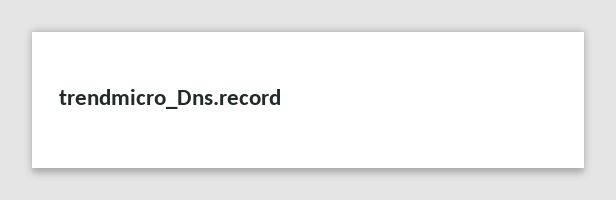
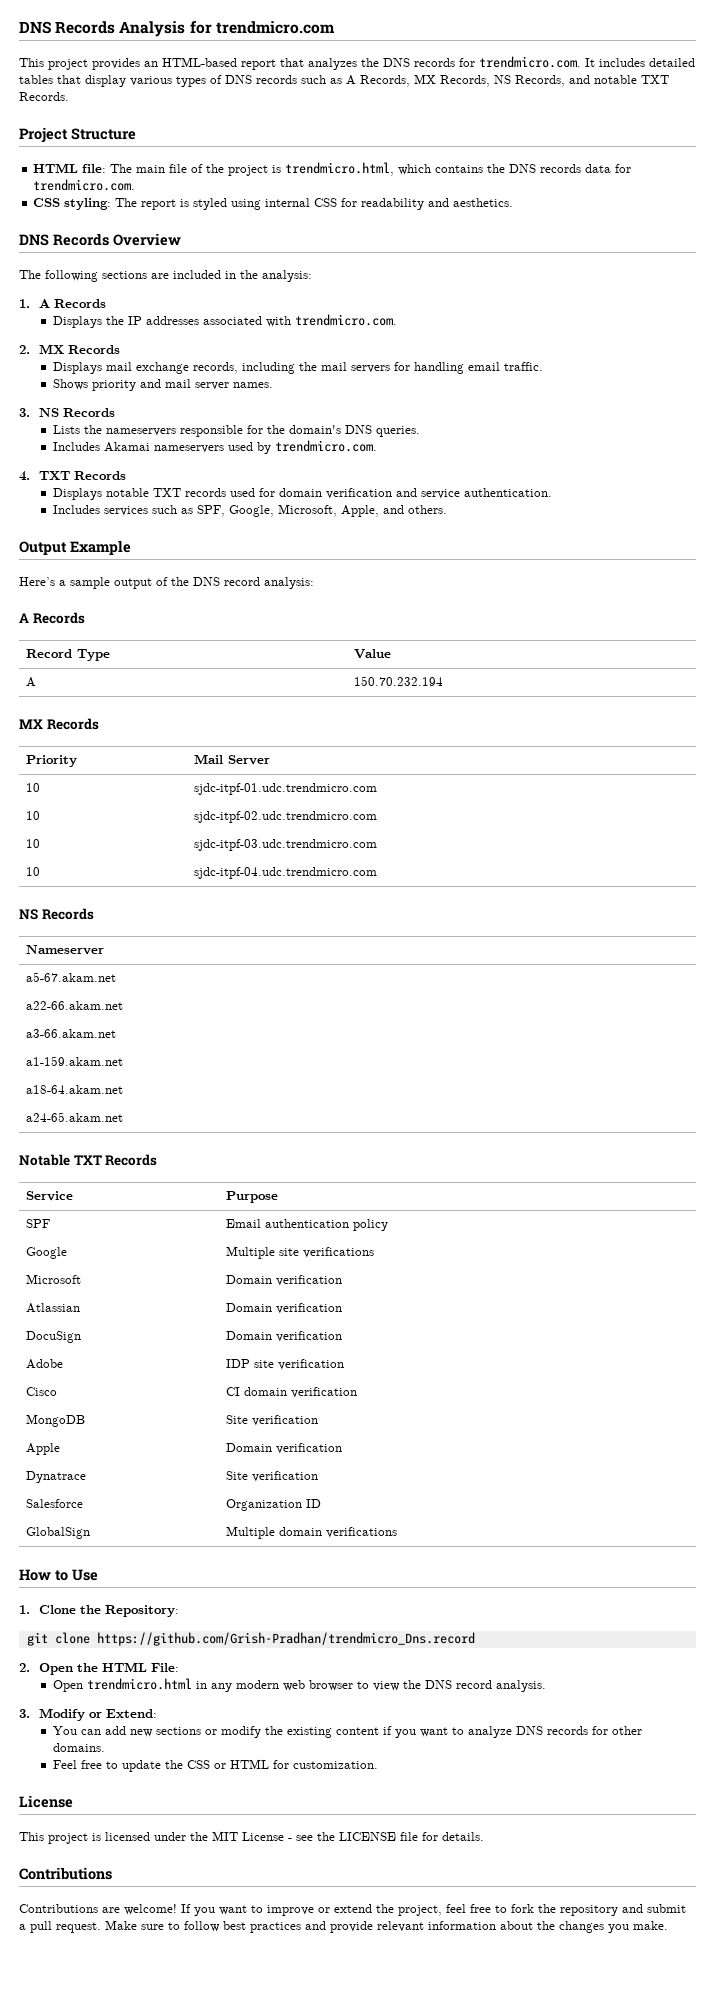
- trendmicro_Dns.record
+ DNS Records Analysis for trendmicro.com
+ This project provides an HTML-based report that analyzes the DNS records for trendmicro.com. It includes detailed tables that display various types of DNS records such as A Records, MX Records, NS Records, and notable TXT Records.
+ Project Structure
+ HTML file: The main file of the project is trendmicro.html, which contains the DNS records data for trendmicro.com.
+ CSS styling: The report is styled using internal CSS for readability and aesthetics.
+ DNS Records Overview
+ The following sections are included in the analysis:
+ 1. A Records
+ Displays the IP addresses associated with trendmicro.com.
+ 2. MX Records
+ Displays mail exchange records, including the mail servers for handling email traffic.
+ Shows priority and mail server names.
+ 3. NS Records
+ Lists the nameservers responsible for the domain's DNS queries.
+ Includes Akamai nameservers used by trendmicro.com.
+ 4. TXT Records
+ Displays notable TXT records used for domain verification and service authentication.
+ Includes services such as SPF, Google, Microsoft, Apple, and others.
+ Output Example
+ Here’s a sample output of the DNS record analysis:
+ A Records
+ Record Type | Value
+ A | 150.70.232.194
+ MX Records
+ Priority | Mail Server
+ 10 | sjdc-itpf-01.udc.trendmicro.com
+ 10 | sjdc-itpf-02.udc.trendmicro.com
+ 10 | sjdc-itpf-03.udc.trendmicro.com
+ 10 | sjdc-itpf-04.udc.trendmicro.com
+ NS Records
+ Nameserver
+ a5-67.akam.net
+ a22-66.akam.net
+ a3-66.akam.net
+ a1-159.akam.net
+ a18-64.akam.net
+ a24-65.akam.net
+ Notable TXT Records
+ Service | Purpose
+ SPF | Email authentication policy
+ Google | Multiple site verifications
+ Microsoft | Domain verification
+ Atlassian | Domain verification
+ DocuSign | Domain verification
+ Adobe | IDP site verification
+ Cisco | CI domain verification
+ MongoDB | Site verification
+ Apple | Domain verification
+ Dynatrace | Site verification
+ Salesforce | Organization ID
+ GlobalSign | Multiple domain verifications
+ How to Use
+ 1. Clone the Repository:
+ git clone https://github.com/Grish-Pradhan/trendmicro_Dns.record
+ 2. Open the HTML File:
+ Open trendmicro.html in any modern web browser to view the DNS record analysis.
+ 3. Modify or Extend:
+ You can add new sections or modify the existing content if you want to analyze DNS records for other domains.
+ Feel free to update the CSS or HTML for customization.
+ License
+ This project is licensed under the MIT License - see the LICENSE file for details.
+ Contributions
+ Contributions are welcome! If you want to improve or extend the project, feel free to fork the repository and submit a pull request. Make sure to follow best practices and provide relevant information about the changes you make.

